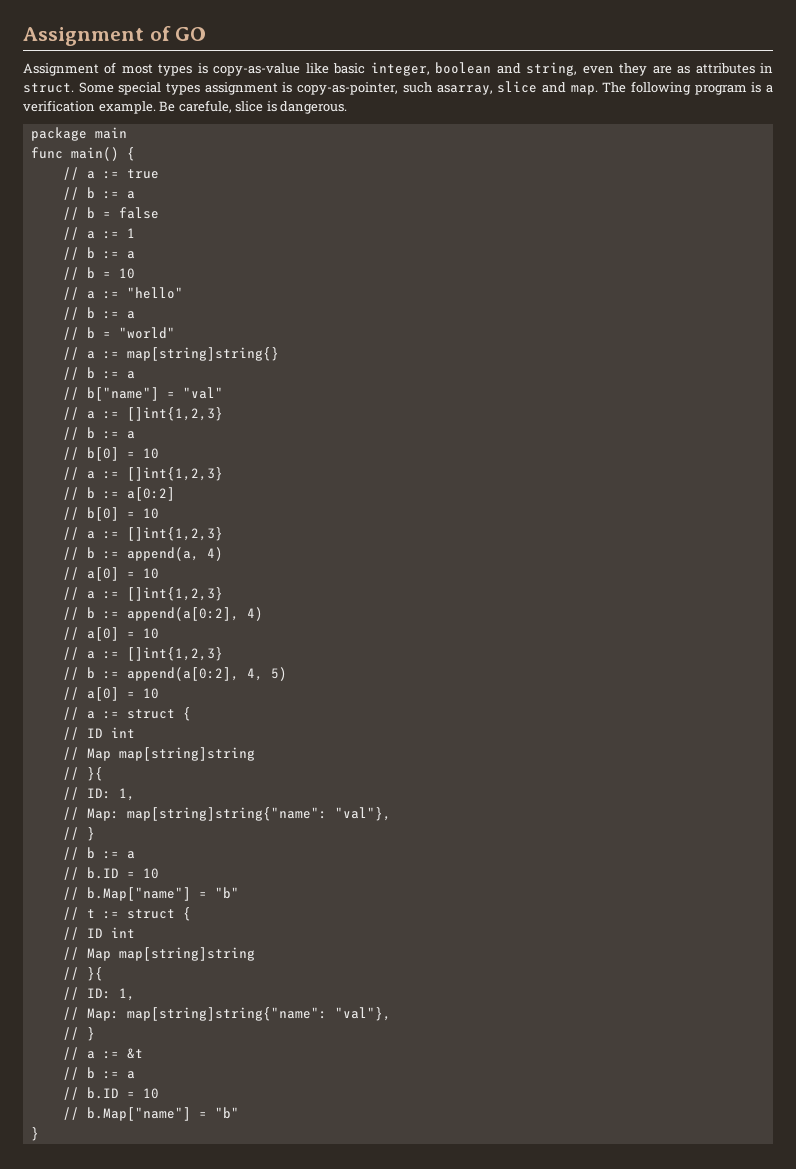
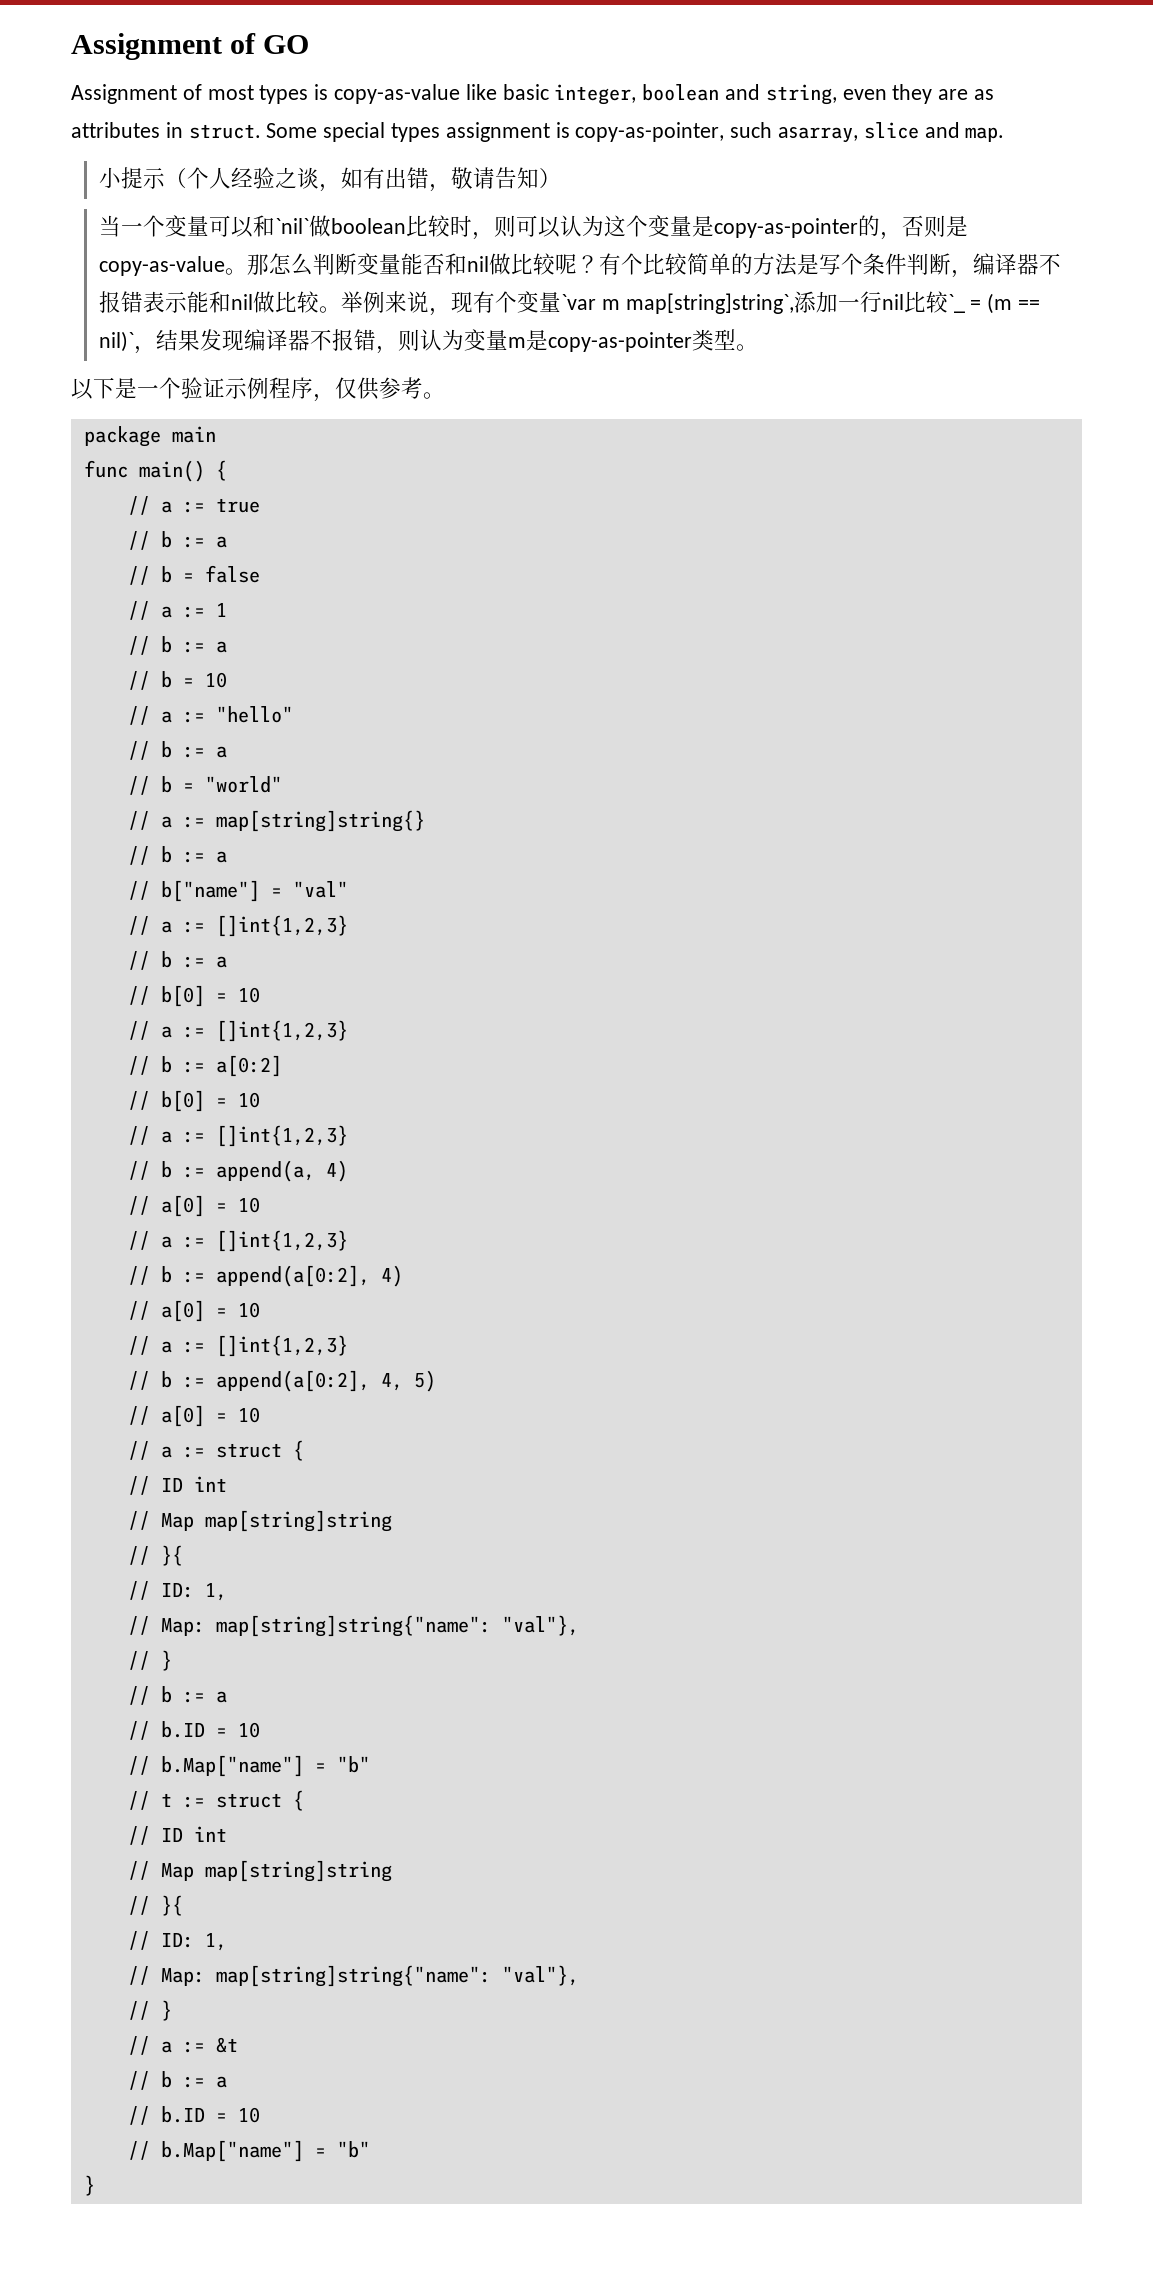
- Some special types assignment is copy-as-pointer, such asarray, slice and map. The following program is a verification example. Be carefule, slice is dangerous.
+ Some special types assignment is copy-as-pointer, such asarray, slice and map.
+ 小提示（个人经验之谈，如有出错，敬请告知）
+ 当一个变量可以和`nil`做boolean比较时，则可以认为这个变量是copy-as-pointer的，否则是copy-as-value。那怎么判断变量能否和nil做比较呢？有个比较简单的方法是写个条件判断，编译器不报错表示能和nil做比较。举例来说，现有个变量`var m map[string]string`,添加一行nil比较`_ = (m == nil)`，结果发现编译器不报错，则认为变量m是copy-as-pointer类型。
+ 以下是一个验证示例程序，仅供参考。

